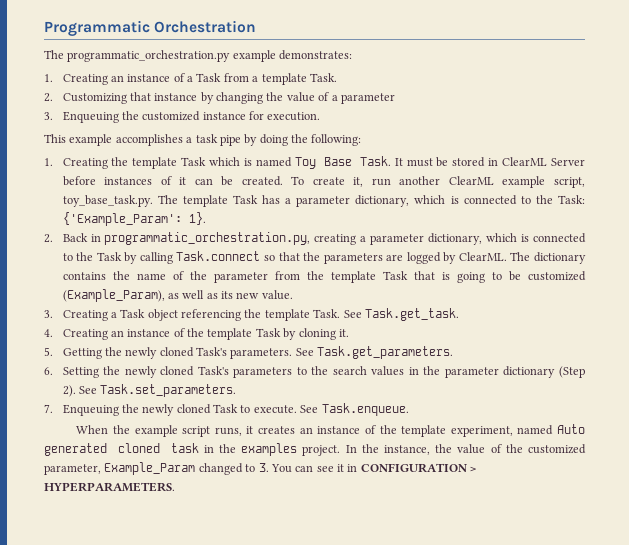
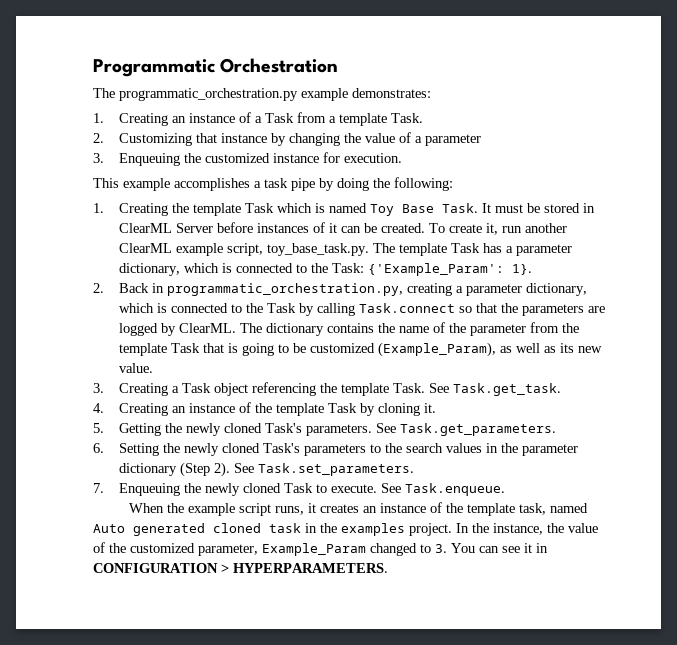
- When the example script runs, it creates an instance of the template experiment, named Auto generated cloned task in the examples project.
+ When the example script runs, it creates an instance of the template task, named Auto generated cloned task in the examples project.

